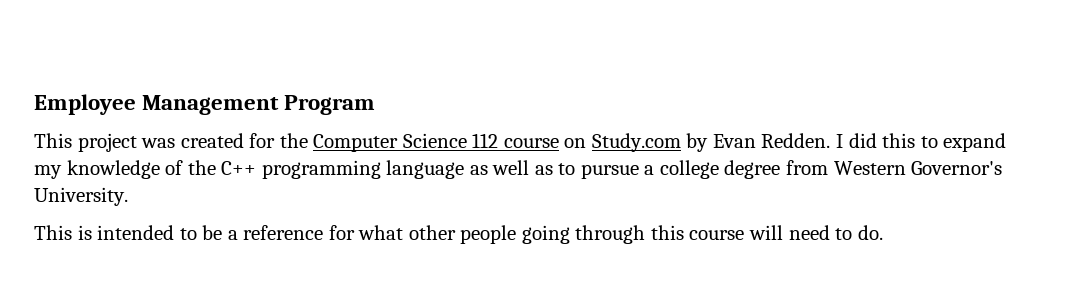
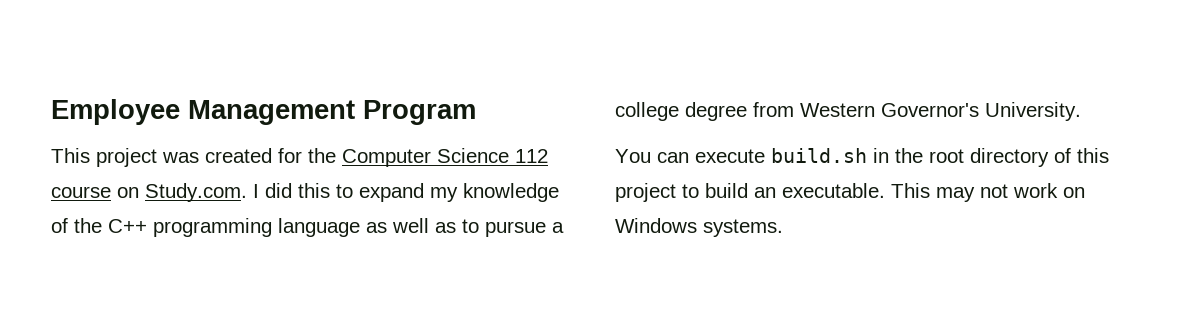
- This project was created for the Computer Science 112 course on Study.com by Evan Redden. I did this to expand my knowledge of the C++ programming language as well as to pursue a college degree from Western Governor's University.
+ This project was created for the Computer Science 112 course on Study.com. I did this to expand my knowledge of the C++ programming language as well as to pursue a college degree from Western Governor's University.
- This is intended to be a reference for what other people going through this course will need to do.
+ You can execute build.sh in the root directory of this project to build an executable. This may not work on Windows systems.

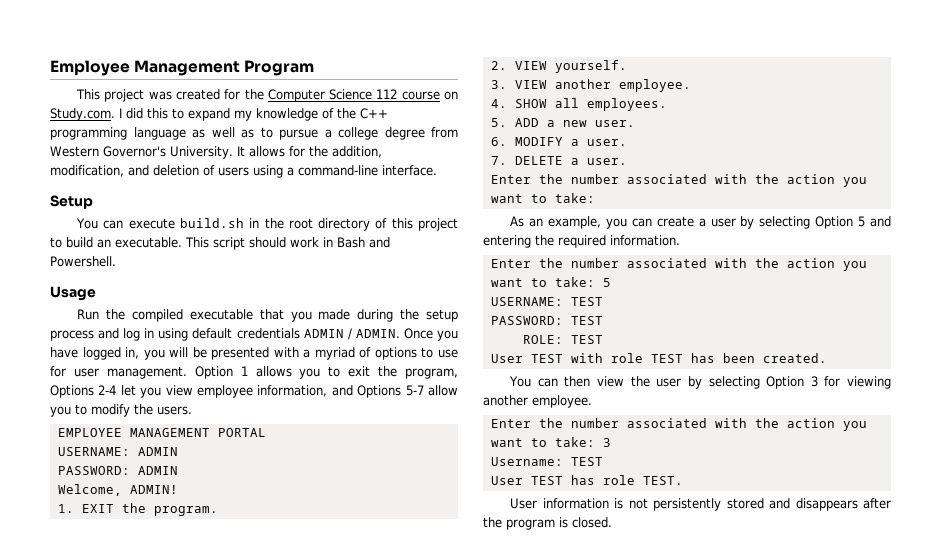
+ It allows for the addition, modification, and deletion of users using a command-line interface.
+ Setup
- This may not work on Windows systems.
+ This script should work in Bash and Powershell.
+ Usage
+ Run the compiled executable that you made during the setup process and log in using default credentials ADMIN / ADMIN. Once you have logged in, you will be presented with a myriad of options to use for user management. Option 1 allows you to exit the program, Options 2-4 let you view employee information, and Options 5-7 allow you to modify the users.
+ EMPLOYEE MANAGEMENT PORTAL
+ USERNAME: ADMIN
+ PASSWORD: ADMIN
+ Welcome, ADMIN!
+ 1. EXIT the program.
+ 2. VIEW yourself.
+ 3. VIEW another employee.
+ 4. SHOW all employees.
+ 5. ADD a new user.
+ 6. MODIFY a user.
+ 7. DELETE a user.
+ Enter the number associated with the action you want to take:
+ As an example, you can create a user by selecting Option 5 and entering the required information.
+ Enter the number associated with the action you want to take: 5
+ USERNAME: TEST
+ PASSWORD: TEST
+ ROLE: TEST
+ User TEST with role TEST has been created.
+ You can then view the user by selecting Option 3 for viewing another employee.
+ Enter the number associated with the action you want to take: 3
+ Username: TEST
+ User TEST has role TEST.
+ User information is not persistently stored and disappears after the program is closed.

